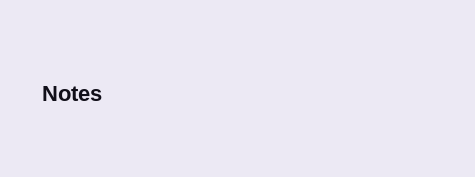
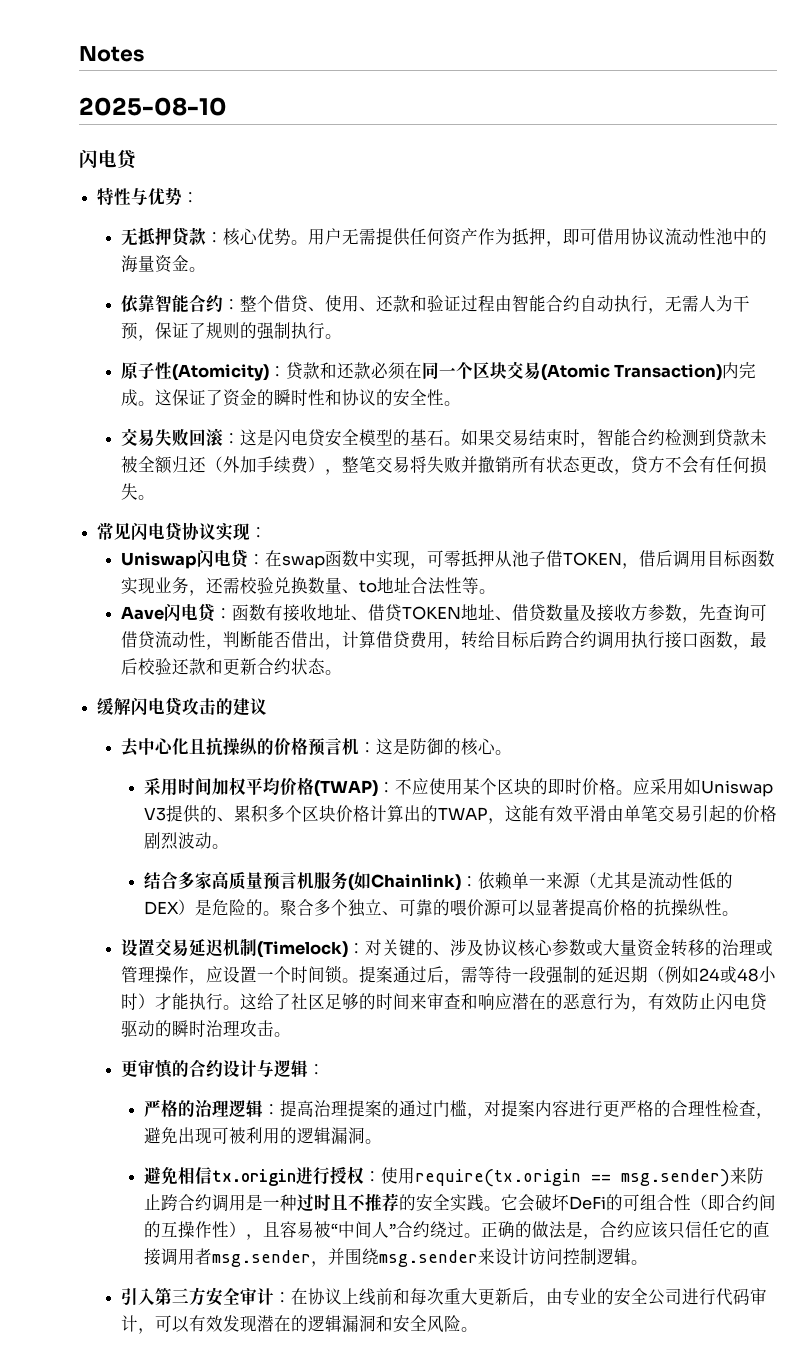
+ 2025-08-10
+ 闪电贷
+ 特性与优势：
+ 无抵押贷款：核心优势。用户无需提供任何资产作为抵押，即可借用协议流动性池中的海量资金。
+ 依靠智能合约：整个借贷、使用、还款和验证过程由智能合约自动执行，无需人为干预，保证了规则的强制执行。
+ 原子性(Atomicity)：贷款和还款必须在同一个区块交易(Atomic Transaction)内完成。这保证了资金的瞬时性和协议的安全性。
+ 交易失败回滚：这是闪电贷安全模型的基石。如果交易结束时，智能合约检测到贷款未被全额归还（外加手续费），整笔交易将失败并撤销所有状态更改，贷方不会有任何损失。
+ 常见闪电贷协议实现：
+ Uniswap闪电贷：在swap函数中实现，可零抵押从池子借TOKEN，借后调用目标函数实现业务，还需校验兑换数量、to地址合法性等。
+ Aave闪电贷：函数有接收地址、借贷TOKEN地址、借贷数量及接收方参数，先查询可借贷流动性，判断能否借出，计算借贷费用，转给目标后跨合约调用执行接口函数，最后校验还款和更新合约状态。
+ 缓解闪电贷攻击的建议
+ 去中心化且抗操纵的价格预言机：这是防御的核心。
+ 采用时间加权平均价格(TWAP)：不应使用某个区块的即时价格。应采用如Uniswap V3提供的、累积多个区块价格计算出的TWAP，这能有效平滑由单笔交易引起的价格剧烈波动。
+ 结合多家高质量预言机服务(如Chainlink)：依赖单一来源（尤其是流动性低的DEX）是危险的。聚合多个独立、可靠的喂价源可以显著提高价格的抗操纵性。
+ 设置交易延迟机制(Timelock)：对关键的、涉及协议核心参数或大量资金转移的治理或管理操作，应设置一个时间锁。提案通过后，需等待一段强制的延迟期（例如24或48小时）才能执行。这给了社区足够的时间来审查和响应潜在的恶意行为，有效防止闪电贷驱动的瞬时治理攻击。
+ 更审慎的合约设计与逻辑：
+ 严格的治理逻辑：提高治理提案的通过门槛，对提案内容进行更严格的合理性检查，避免出现可被利用的逻辑漏洞。
+ 避免相信tx.origin进行授权：使用require(tx.origin == msg.sender)来防止跨合约调用是一种过时且不推荐的安全实践。它会破坏DeFi的可组合性（即合约间的互操作性），且容易被“中间人”合约绕过。正确的做法是，合约应该只信任它的直接调用者msg.sender，并围绕msg.sender来设计访问控制逻辑。
+ 引入第三方安全审计：在协议上线前和每次重大更新后，由专业的安全公司进行代码审计，可以有效发现潜在的逻辑漏洞和安全风险。

